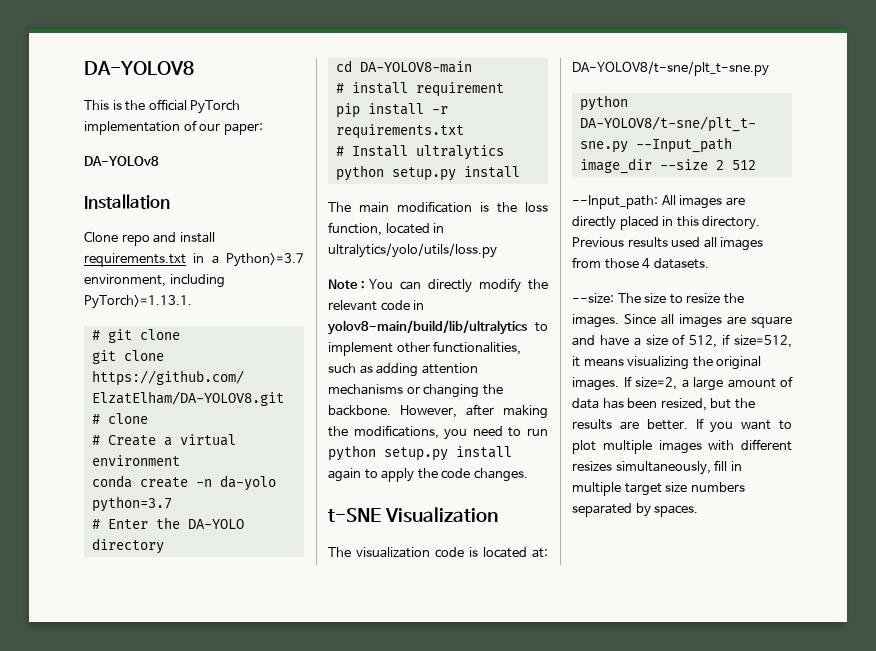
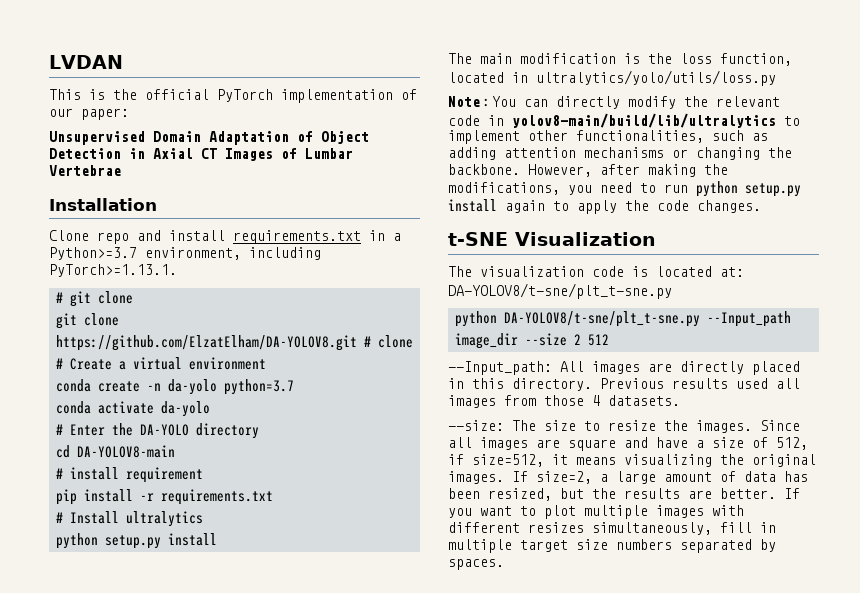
- DA-YOLOV8
+ LVDAN
- DA-YOLOv8
+ Unsupervised Domain Adaptation of Object Detection in Axial CT Images of Lumbar Vertebrae
+ conda activate da-yolo

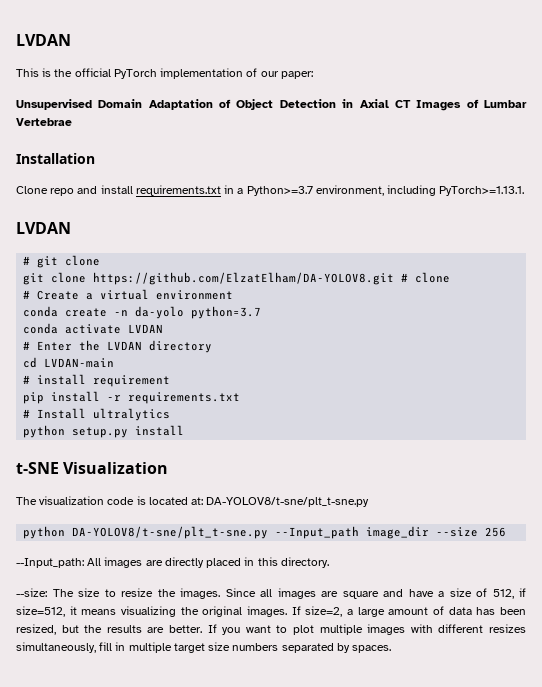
  Clone repo and install requirements.txt in a Python>=3.7 environment, including PyTorch>=1.13.1.
+ LVDAN
- conda activate da-yolo
+ conda activate LVDAN
- # Enter the DA-YOLO directory
+ # Enter the LVDAN directory
- cd DA-YOLOV8-main
+ cd LVDAN-main
- The main modification is the loss function, located in ultralytics/yolo/utils/loss.py
- Note：You can directly modify the relevant code in yolov8-main/build/lib/ultralytics to implement other functionalities, such as adding attention mechanisms or changing the backbone. However, after making the modifications, you need to run python setup.py install again to apply the code changes.
- python DA-YOLOV8/t-sne/plt_t-sne.py --Input_path image_dir --size 2 512
+ python DA-YOLOV8/t-sne/plt_t-sne.py --Input_path image_dir --size 256
- Previous results used all images from those 4 datasets.

